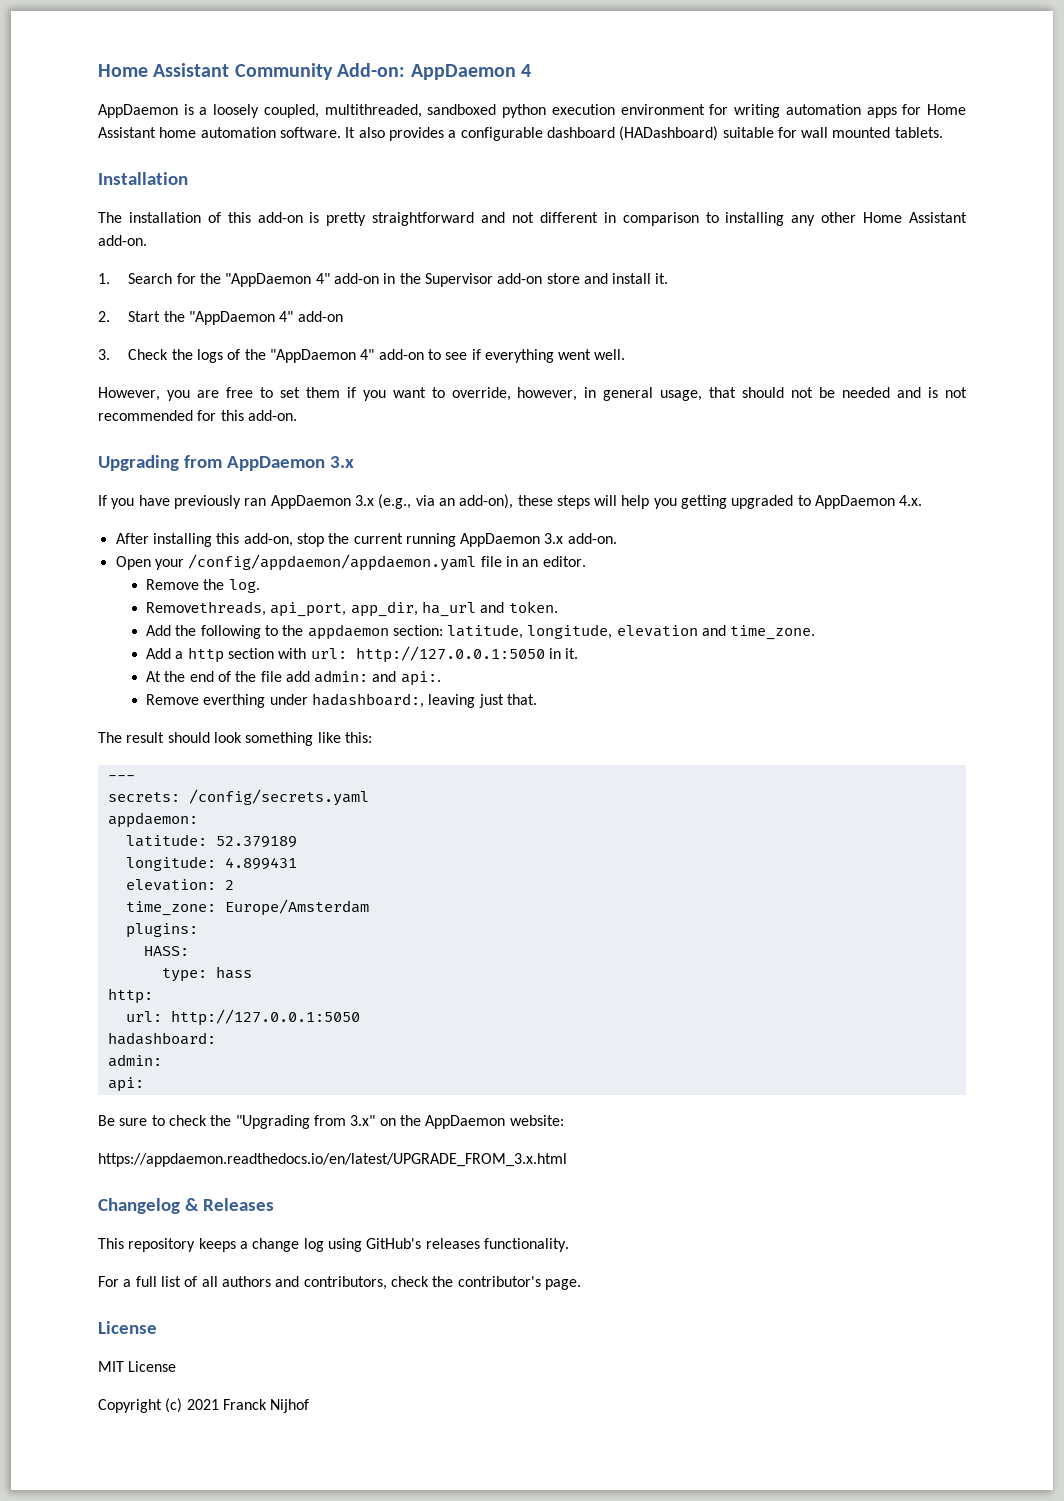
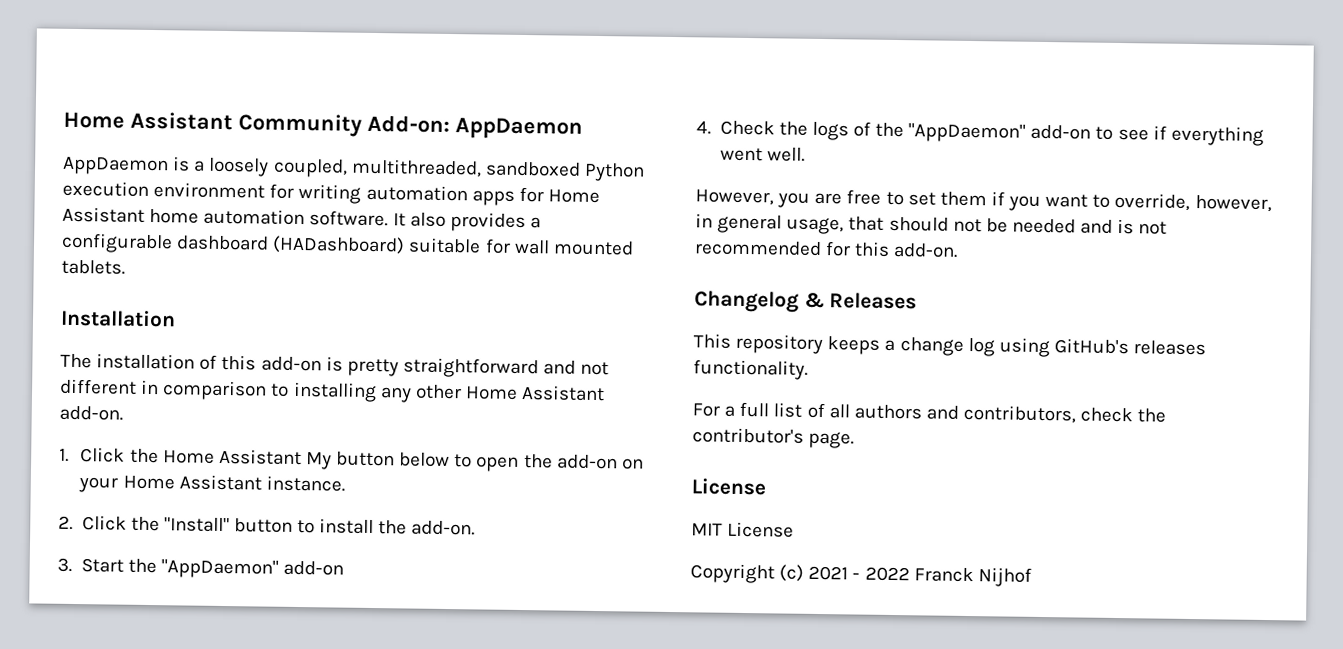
- Home Assistant Community Add-on: AppDaemon 4
+ Home Assistant Community Add-on: AppDaemon
- AppDaemon is a loosely coupled, multithreaded, sandboxed python execution environment for writing automation apps for Home Assistant home automation software.
+ AppDaemon is a loosely coupled, multithreaded, sandboxed Python execution environment for writing automation apps for Home Assistant home automation software.
- 1. Search for the "AppDaemon 4" add-on in the Supervisor add-on store and install it.
- 2. Start the "AppDaemon 4" add-on
+ 1. Click the Home Assistant My button below to open the add-on on your Home Assistant instance.
+ 2. Click the "Install" button to install the add-on.
+ 3. Start the "AppDaemon" add-on
- 3. Check the logs of the "AppDaemon 4" add-on to see if everything went well.
+ 4. Check the logs of the "AppDaemon" add-on to see if everything went well.
- Upgrading from AppDaemon 3.x
- If you have previously ran AppDaemon 3.x (e.g., via an add-on), these steps will help you getting upgraded to AppDaemon 4.x.
- After installing this add-on, stop the current running AppDaemon 3.x add-on.
- Open your /config/appdaemon/appdaemon.yaml file in an editor.
- Remove the log.
- Removethreads, api_port, app_dir, ha_url and token.
- Add the following to the appdaemon section: latitude, longitude, elevation and time_zone.
- Add a http section with url: http://127.0.0.1:5050 in it.
- At the end of the file add admin: and api:.
- Remove everthing under hadashboard:, leaving just that.
- The result should look something like this:
- ---
- secrets: /config/secrets.yaml
- appdaemon:
- latitude: 52.379189
- longitude: 4.899431
- elevation: 2
- time_zone: Europe/Amsterdam
- plugins:
- HASS:
- type: hass
- http:
- url: http://127.0.0.1:5050
- hadashboard:
- admin:
- api:
- Be sure to check the "Upgrading from 3.x" on the AppDaemon website:
- https://appdaemon.readthedocs.io/en/latest/UPGRADE_FROM_3.x.html
- Copyright (c) 2021 Franck Nijhof
+ Copyright (c) 2021 - 2022 Franck Nijhof

